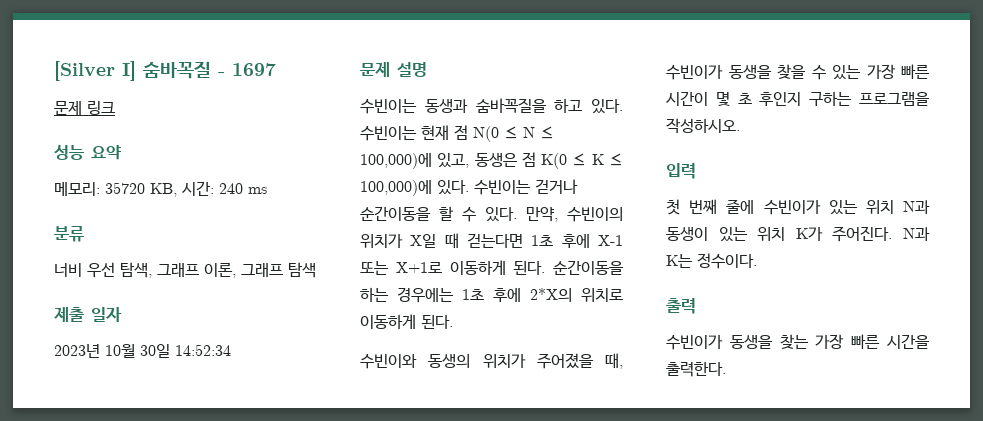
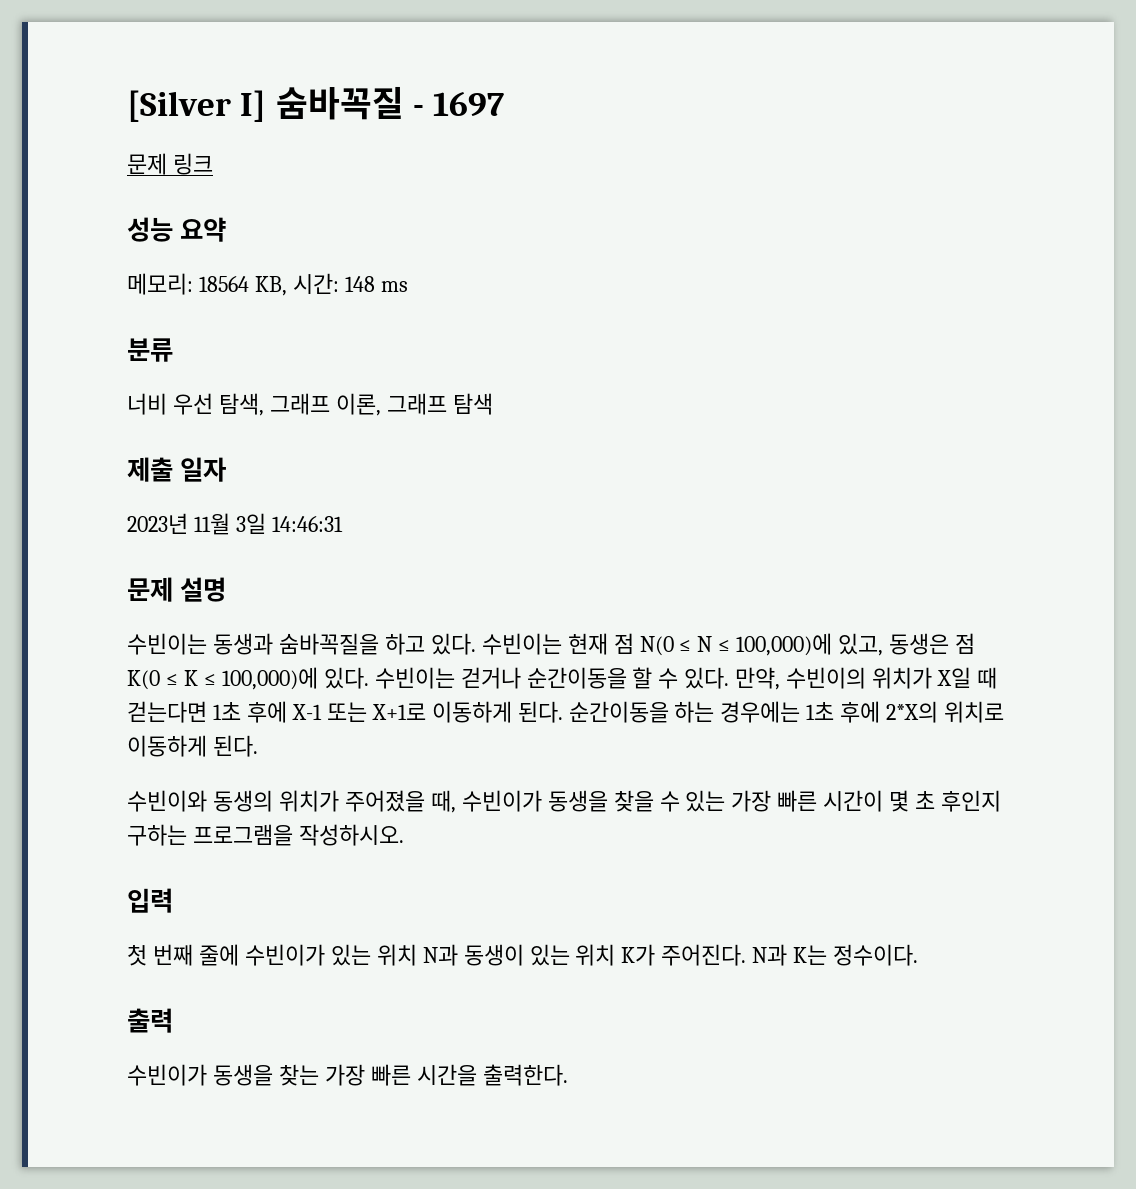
- 메모리: 35720 KB, 시간: 240 ms
+ 메모리: 18564 KB, 시간: 148 ms
- 2023년 10월 30일 14:52:34
+ 2023년 11월 3일 14:46:31

